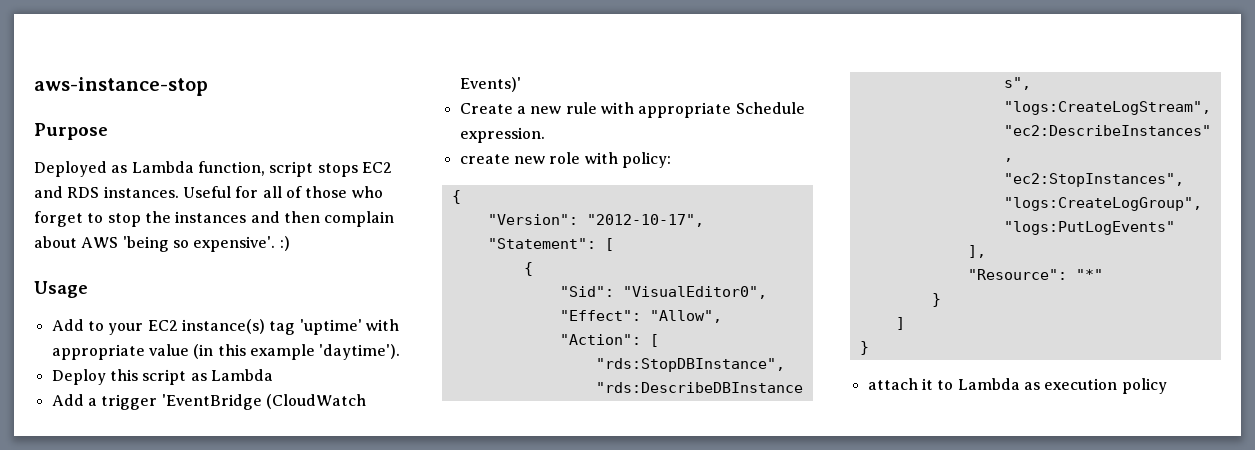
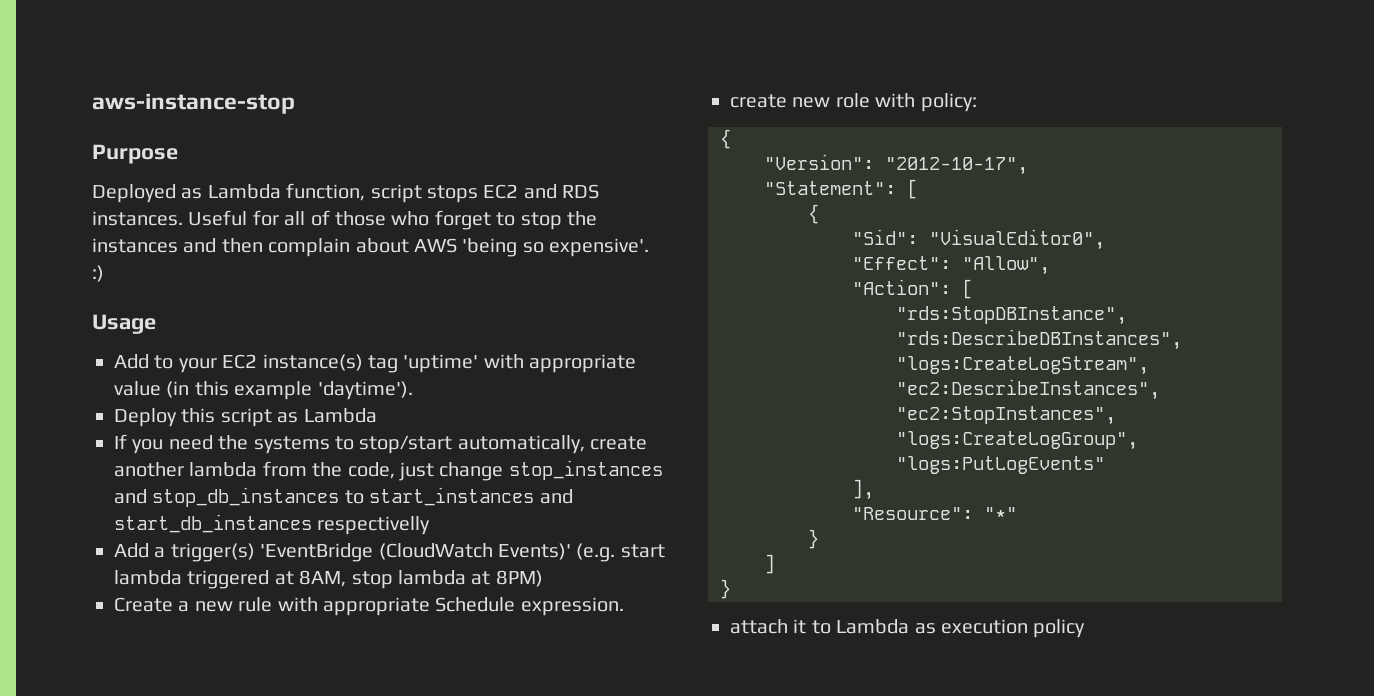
+ If you need the systems to stop/start automatically, create another lambda from the code, just change stop_instances and stop_db_instances to start_instances and start_db_instances respectivelly
- Add a trigger 'EventBridge (CloudWatch Events)'
+ Add a trigger(s) 'EventBridge (CloudWatch Events)' (e.g. start lambda triggered at 8AM, stop lambda at 8PM)

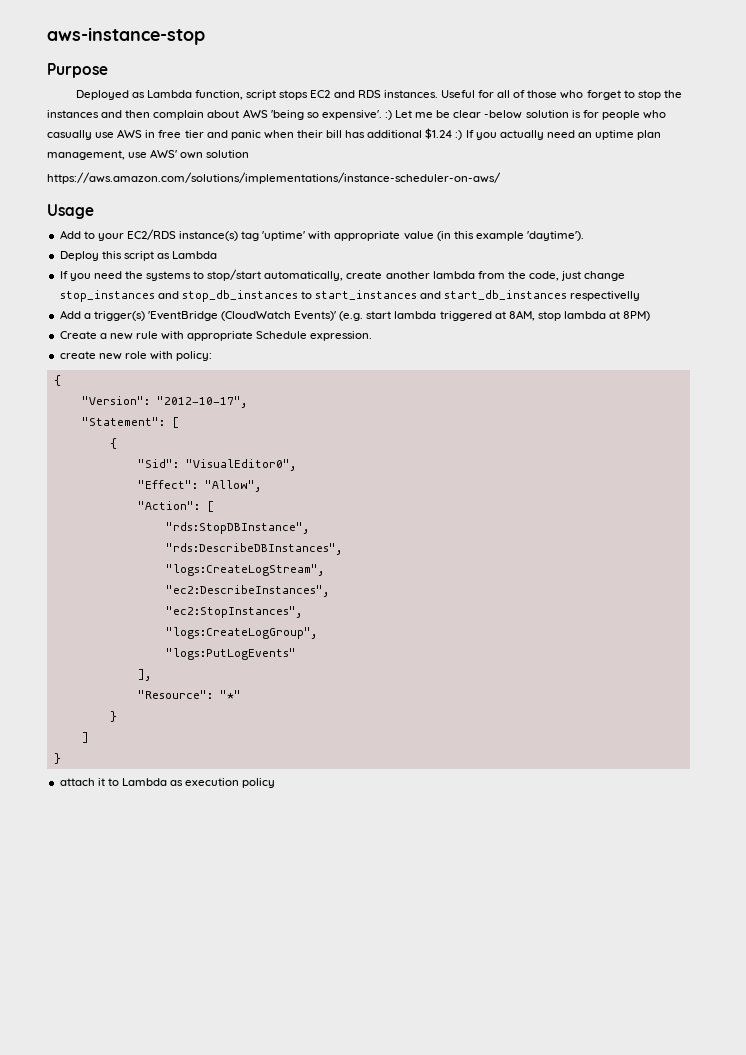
- Useful for all of those who forget to stop the instances and then complain about AWS 'being so expensive'. :)
+ Useful for all of those who forget to stop the instances and then complain about AWS 'being so expensive'. :) Let me be clear -below solution is for people who casually use AWS in free tier and panic when their bill has additional $1.24 :) If you actually need an uptime plan management, use AWS' own solution
+ https://aws.amazon.com/solutions/implementations/instance-scheduler-on-aws/
- Add to your EC2 instance(s) tag 'uptime' with appropriate value (in this example 'daytime').
+ Add to your EC2/RDS instance(s) tag 'uptime' with appropriate value (in this example 'daytime').

